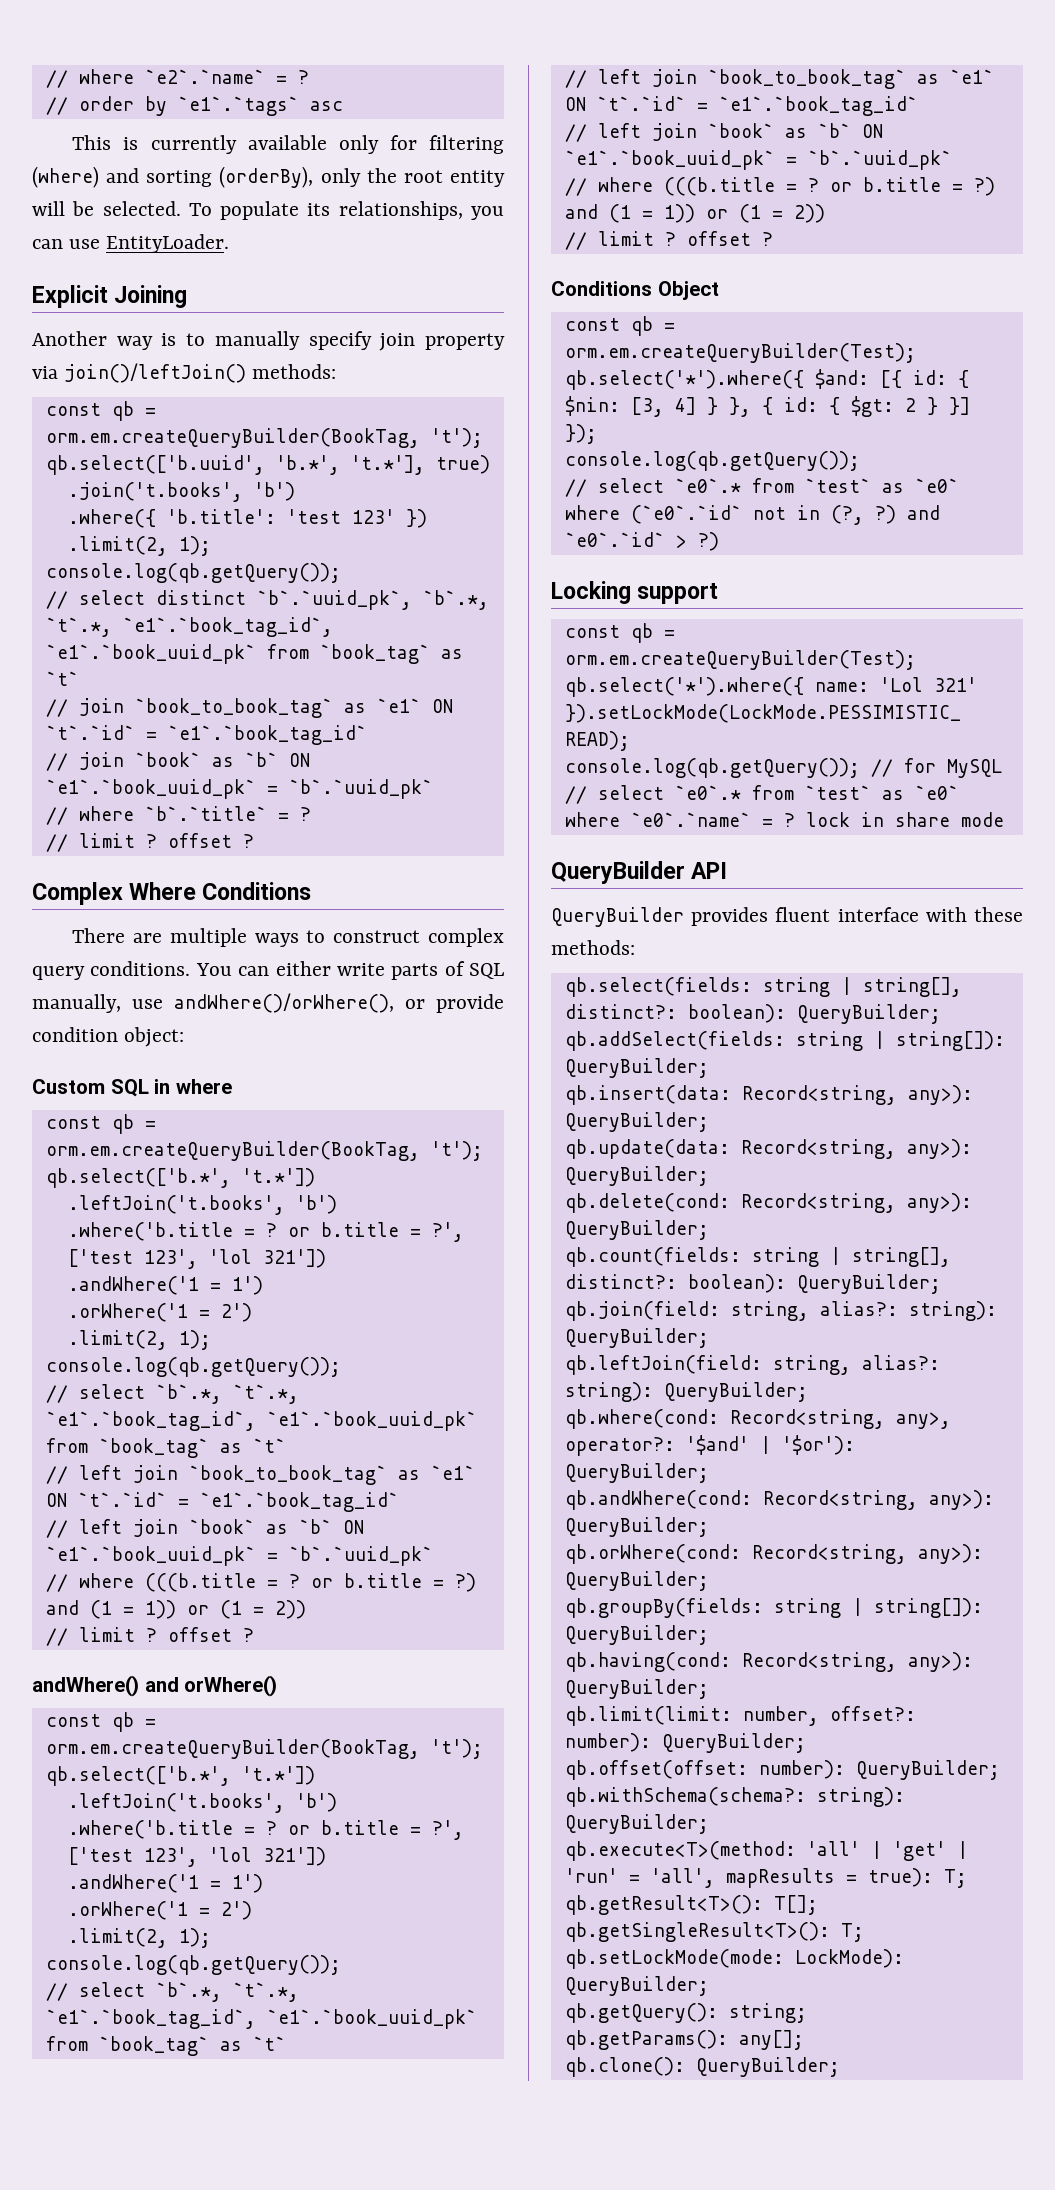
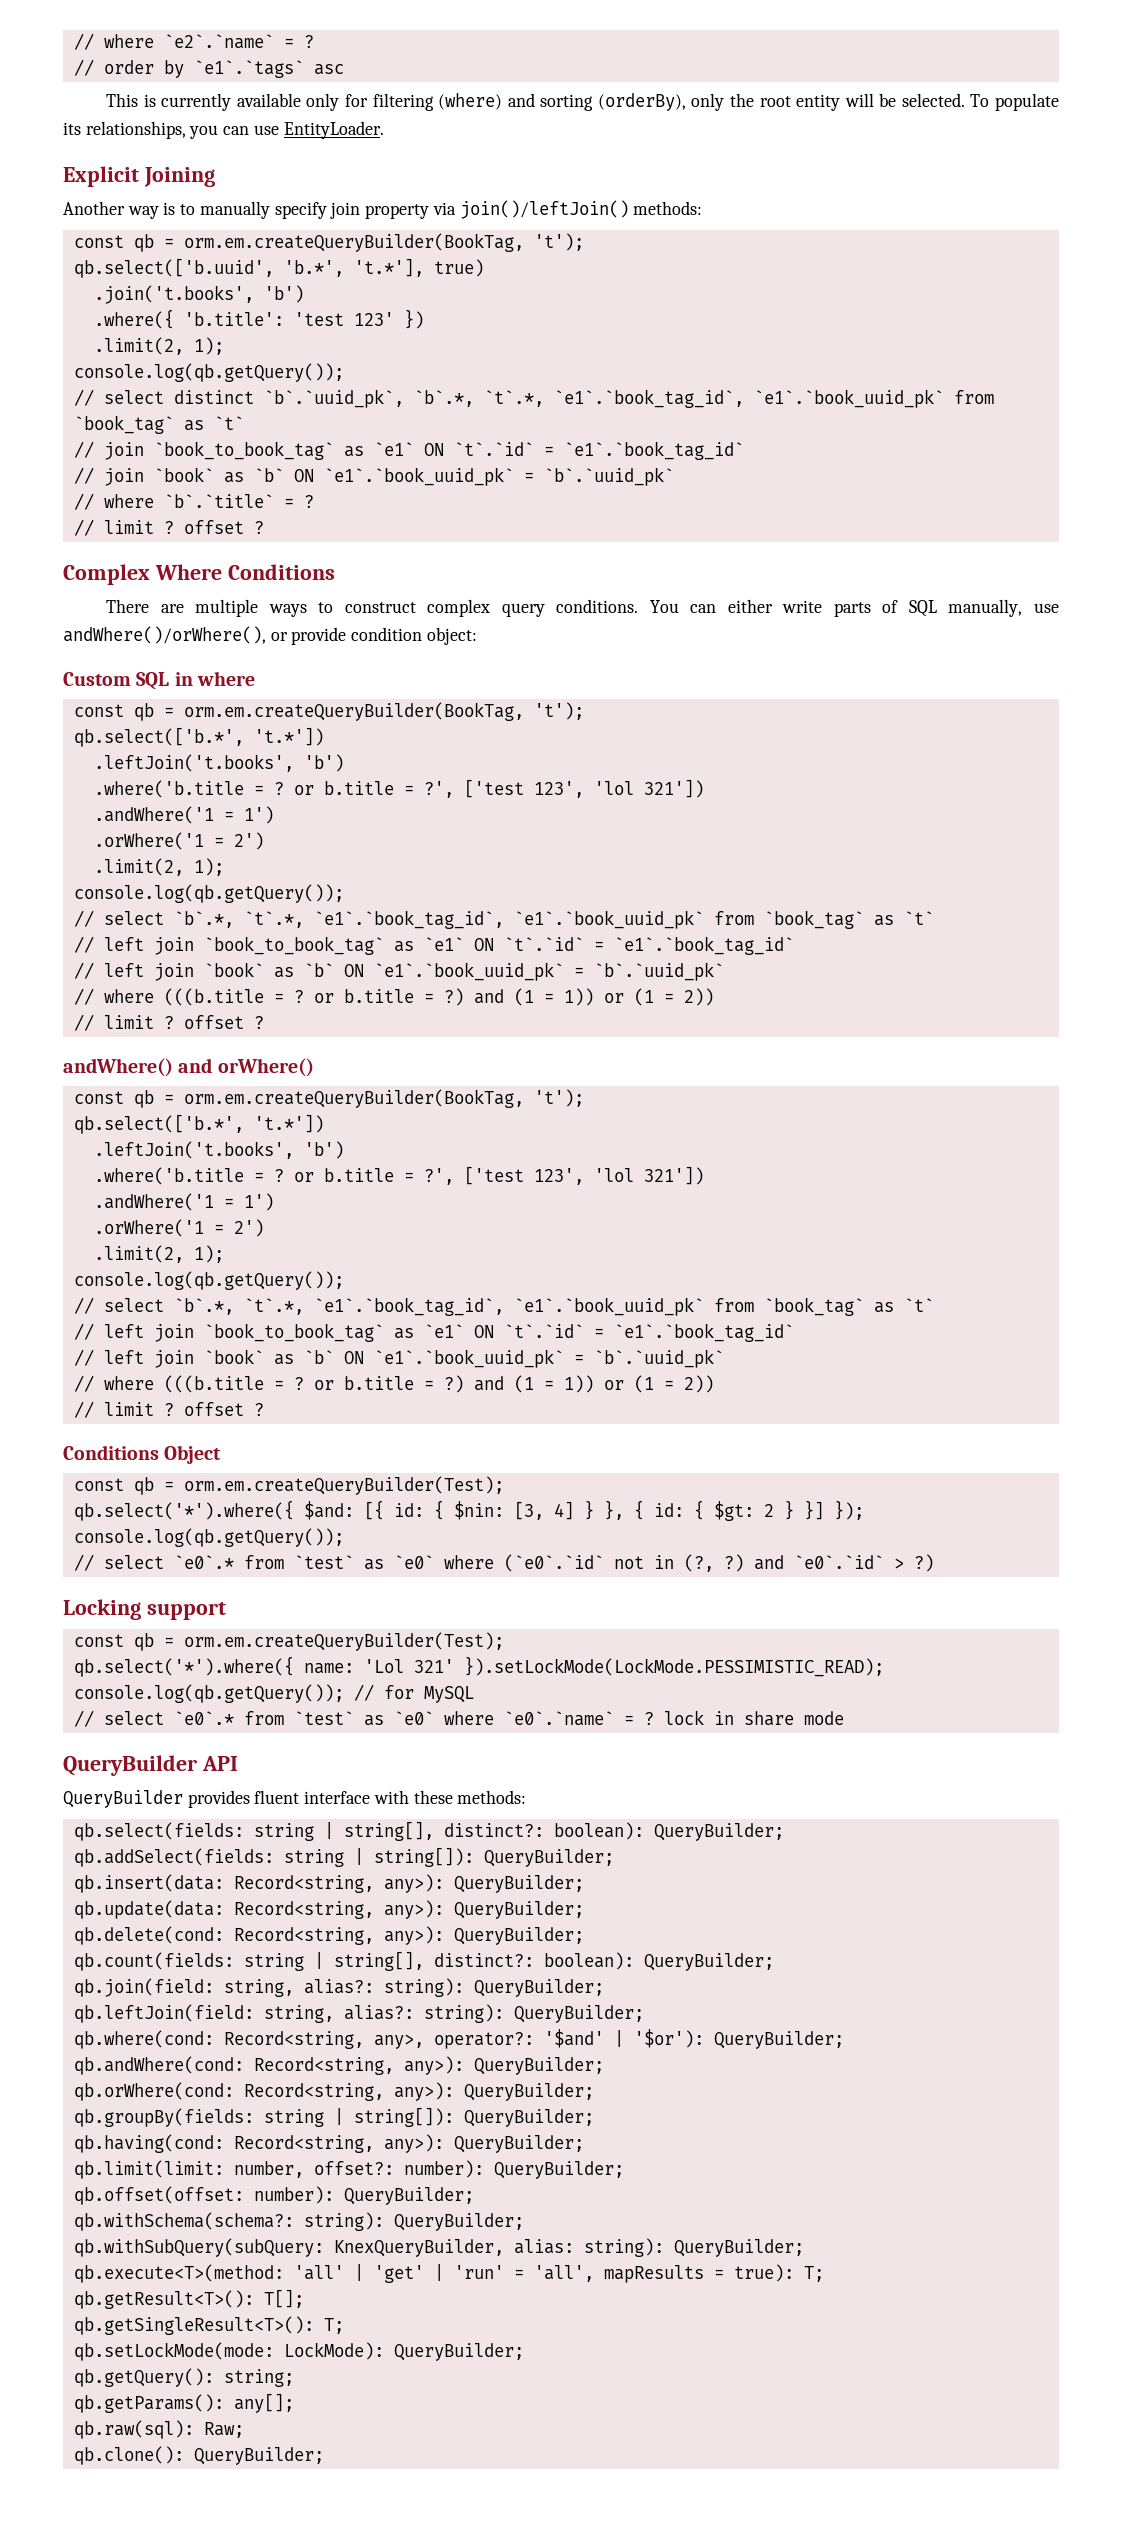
+ qb.withSubQuery(subQuery: KnexQueryBuilder, alias: string): QueryBuilder;
+ qb.raw(sql): Raw;

